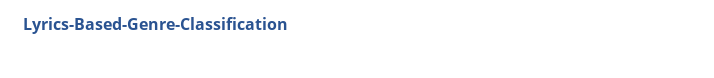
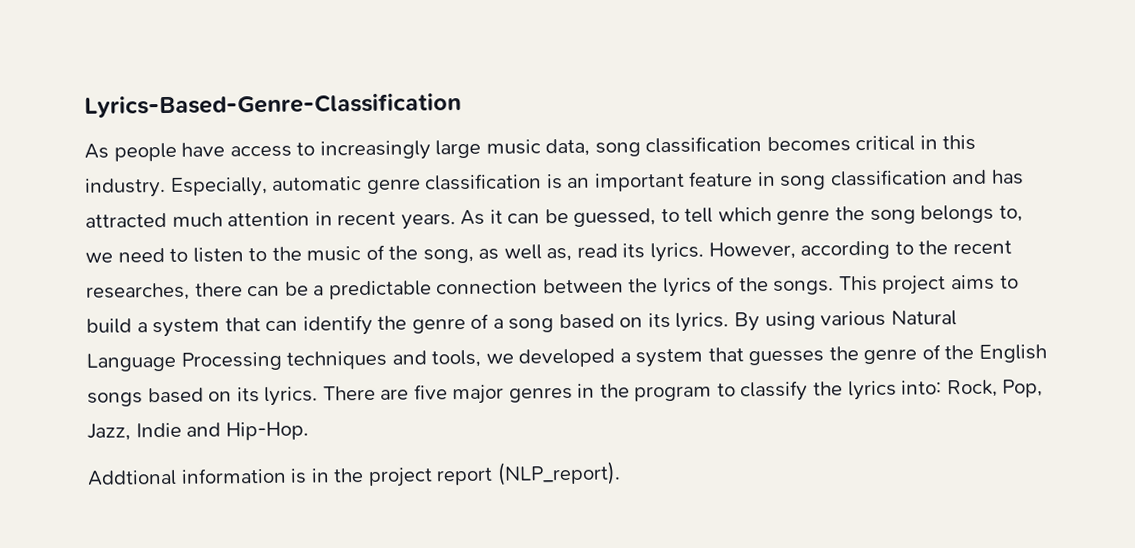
+ As people have access to increasingly large music data, song classification becomes critical in this industry. Especially, automatic genre classification is an important feature in song classification and has attracted much attention in recent years. As it can be guessed, to tell which genre the song belongs to, we need to listen to the music of the song, as well as, read its lyrics. However, according to the recent researches, there can be a predictable connection between the lyrics of the songs. This project aims to build a system that can identify the genre of a song based on its lyrics. By using various Natural Language Processing techniques and tools, we developed a system that guesses the genre of the English songs based on its lyrics. There are five major genres in the program to classify the lyrics into: Rock, Pop, Jazz, Indie and Hip-Hop.
+ Addtional information is in the project report (NLP_report).

